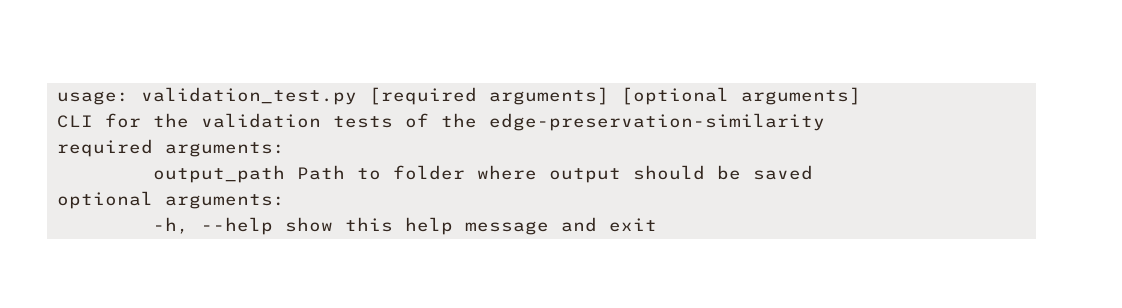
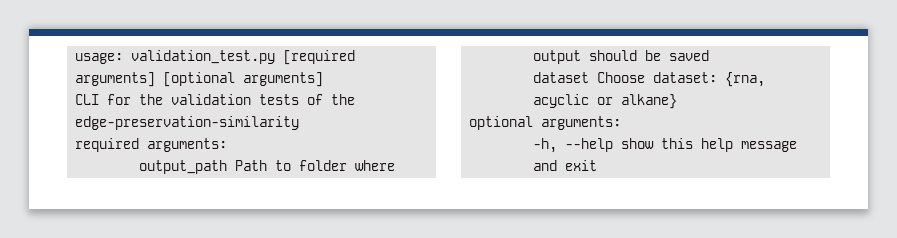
+ dataset Choose dataset: {rna, acyclic or alkane}

